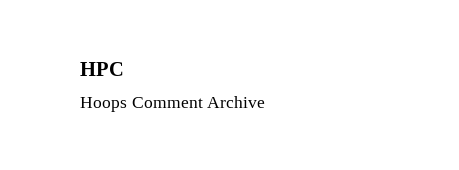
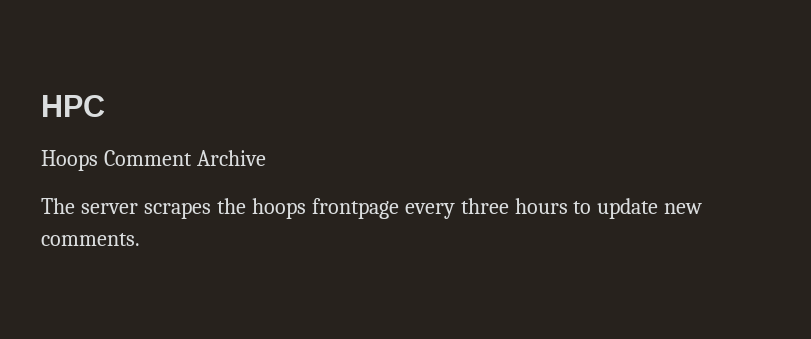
+ The server scrapes the hoops frontpage every three hours to update new comments.

